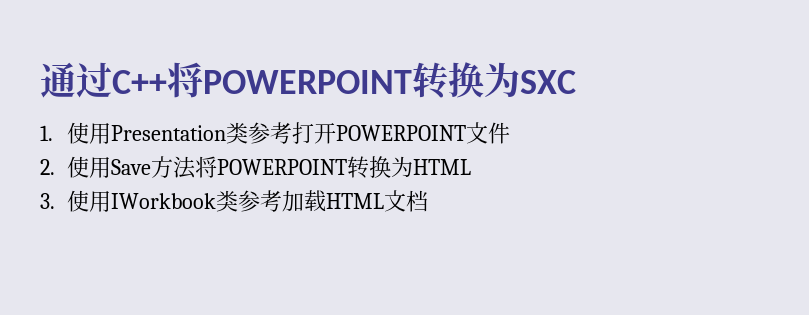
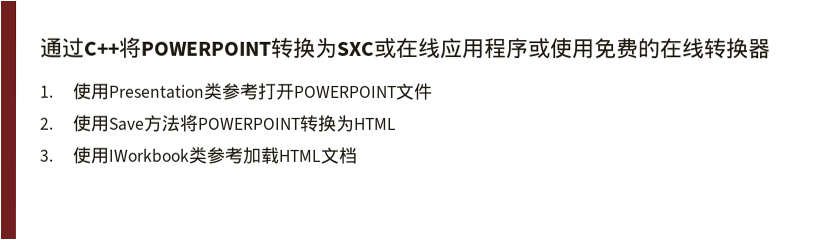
- 通过C++将POWERPOINT转换为SXC
+ 通过C++将POWERPOINT转换为SXC或在线应用程序或使用免费的在线转换器

